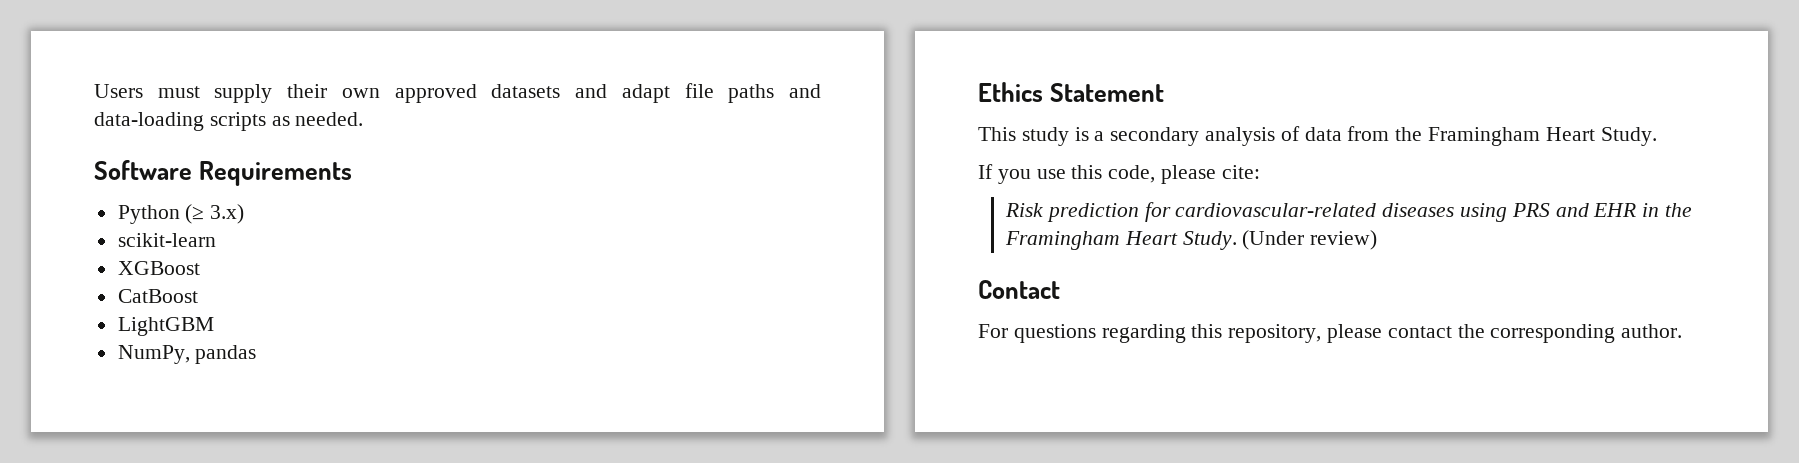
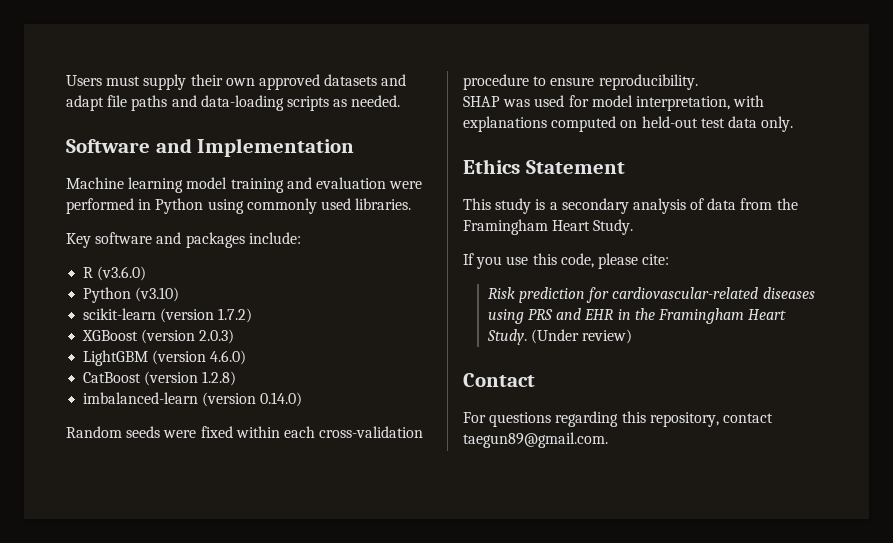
- Software Requirements
- Python (≥ 3.x)
+ Software and Implementation
+ Machine learning model training and evaluation were performed in Python using commonly used libraries.
+ Key software and packages include:
+ R (v3.6.0)
+ Python (v3.10)
- scikit-learn
+ scikit-learn (version 1.7.2)
- XGBoost
- CatBoost
- LightGBM
- NumPy, pandas
+ XGBoost (version 2.0.3)
+ LightGBM (version 4.6.0)
+ CatBoost (version 1.2.8)
+ imbalanced-learn (version 0.14.0)
+ Random seeds were fixed within each cross-validation procedure to ensure reproducibility.
+ SHAP was used for model interpretation, with explanations computed on held-out test data only.
- For questions regarding this repository, please contact the corresponding author.
+ For questions regarding this repository, contact taegun89@gmail.com.

